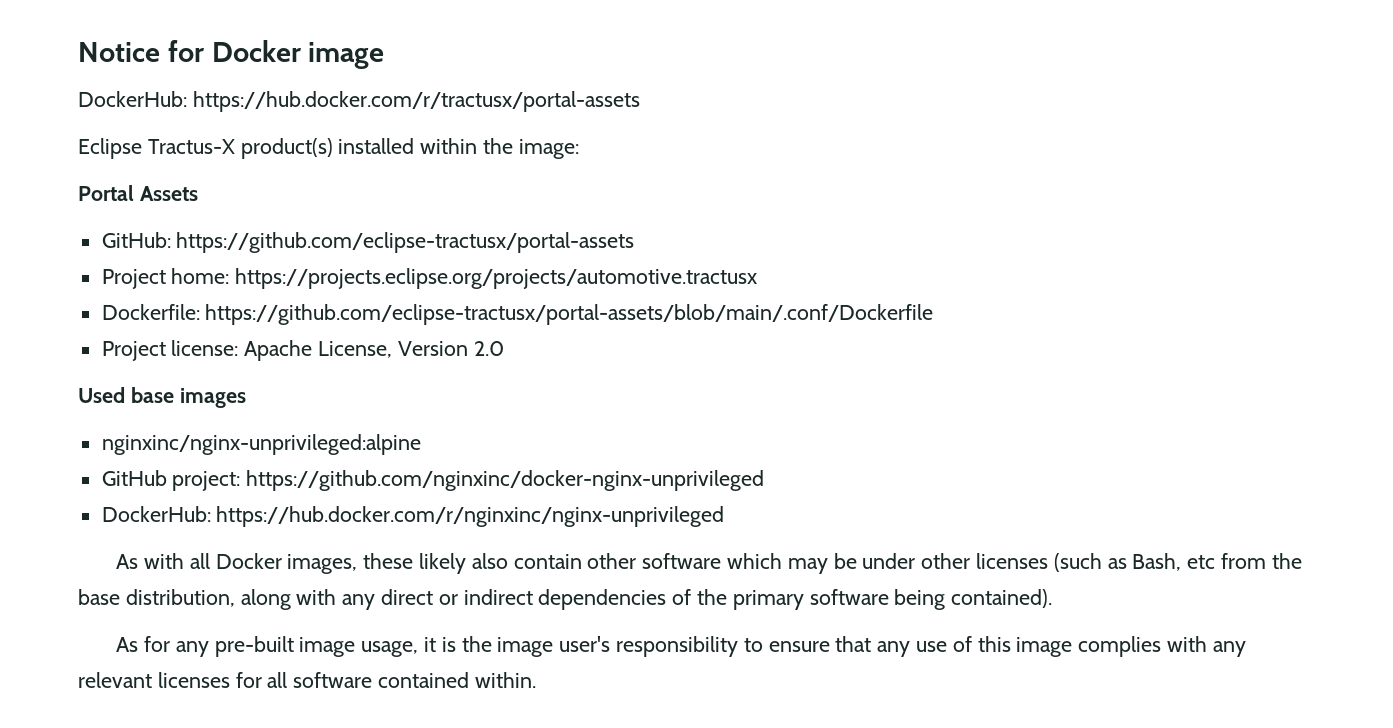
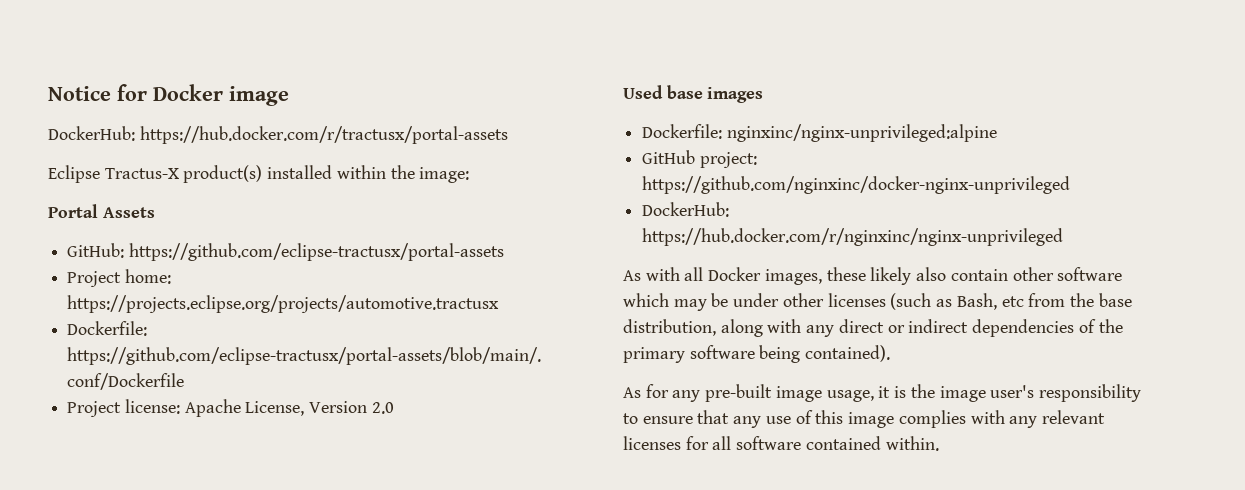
- nginxinc/nginx-unprivileged:alpine
+ Dockerfile: nginxinc/nginx-unprivileged:alpine

